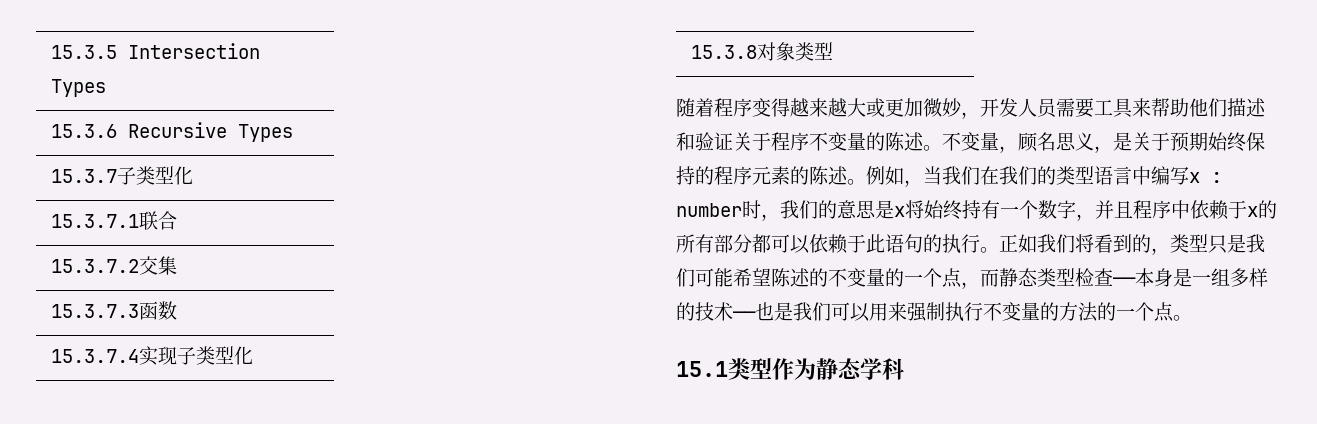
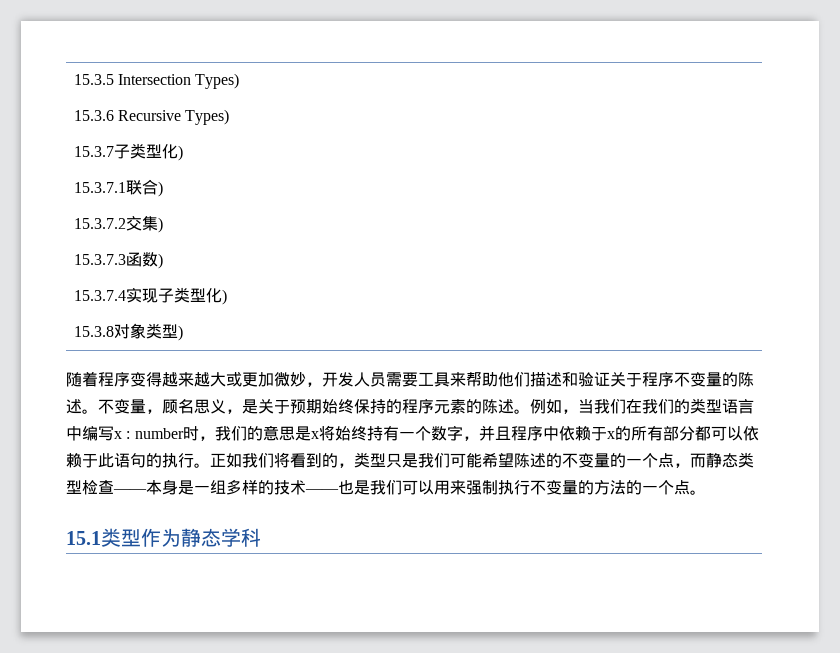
- 15.3.5 Intersection Types
+ 15.3.5 Intersection Types)
- 15.3.6 Recursive Types
+ 15.3.6 Recursive Types)
- 15.3.7子类型化
+ 15.3.7子类型化)
- 15.3.7.1联合
+ 15.3.7.1联合)
- 15.3.7.2交集
+ 15.3.7.2交集)
- 15.3.7.3函数
+ 15.3.7.3函数)
- 15.3.7.4实现子类型化
+ 15.3.7.4实现子类型化)
- 15.3.8对象类型
+ 15.3.8对象类型)

